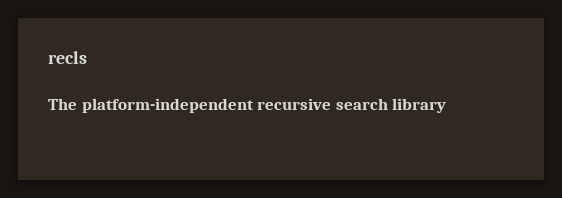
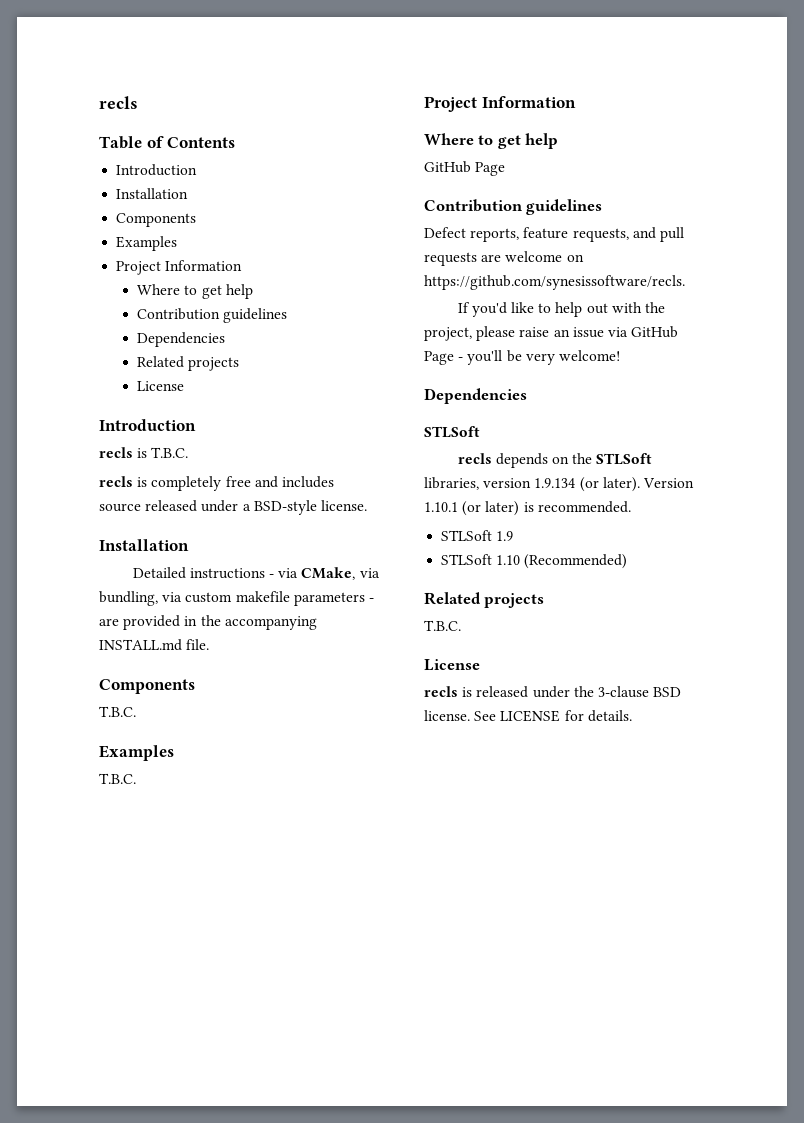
- The platform-independent recursive search library
+ Table of Contents
+ Introduction
+ Installation
+ Components
+ Examples
+ Project Information
+ Where to get help
+ Contribution guidelines
+ Dependencies
+ Related projects
+ License
+ Introduction
+ recls is T.B.C.
+ recls is completely free and includes source released under a BSD-style license.
+ Installation
+ Detailed instructions - via CMake, via bundling, via custom makefile parameters - are provided in the accompanying INSTALL.md file.
+ Components
+ T.B.C.
+ Examples
+ T.B.C.
+ Project Information
+ Where to get help
+ GitHub Page
+ Contribution guidelines
+ Defect reports, feature requests, and pull requests are welcome on https://github.com/synesissoftware/recls.
+ If you'd like to help out with the project, please raise an issue via GitHub Page - you'll be very welcome!
+ Dependencies
+ STLSoft
+ recls depends on the STLSoft libraries, version 1.9.134 (or later). Version 1.10.1 (or later) is recommended.
+ STLSoft 1.9
+ STLSoft 1.10 (Recommended)
+ Related projects
+ T.B.C.
+ License
+ recls is released under the 3-clause BSD license. See LICENSE for details.

